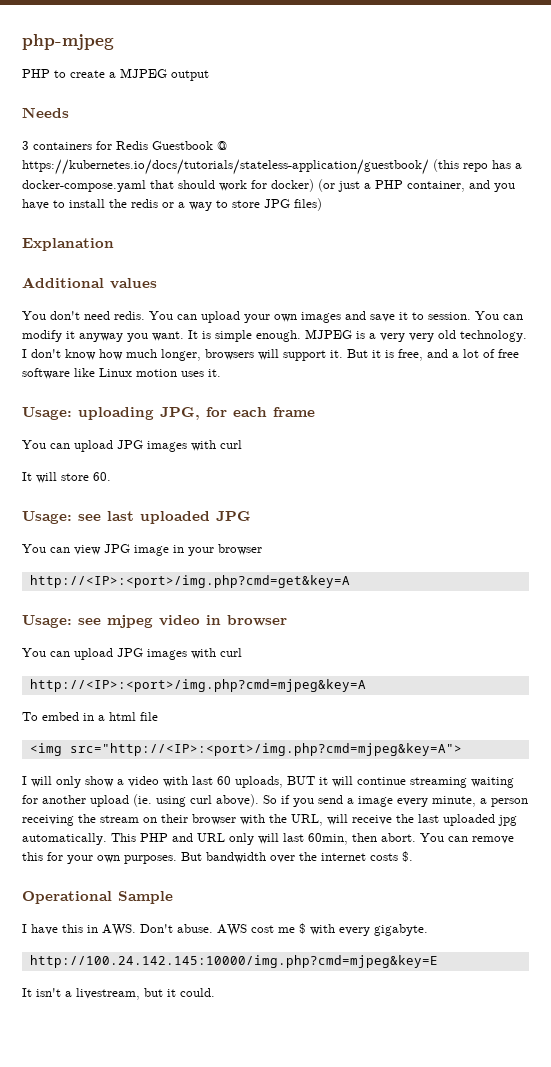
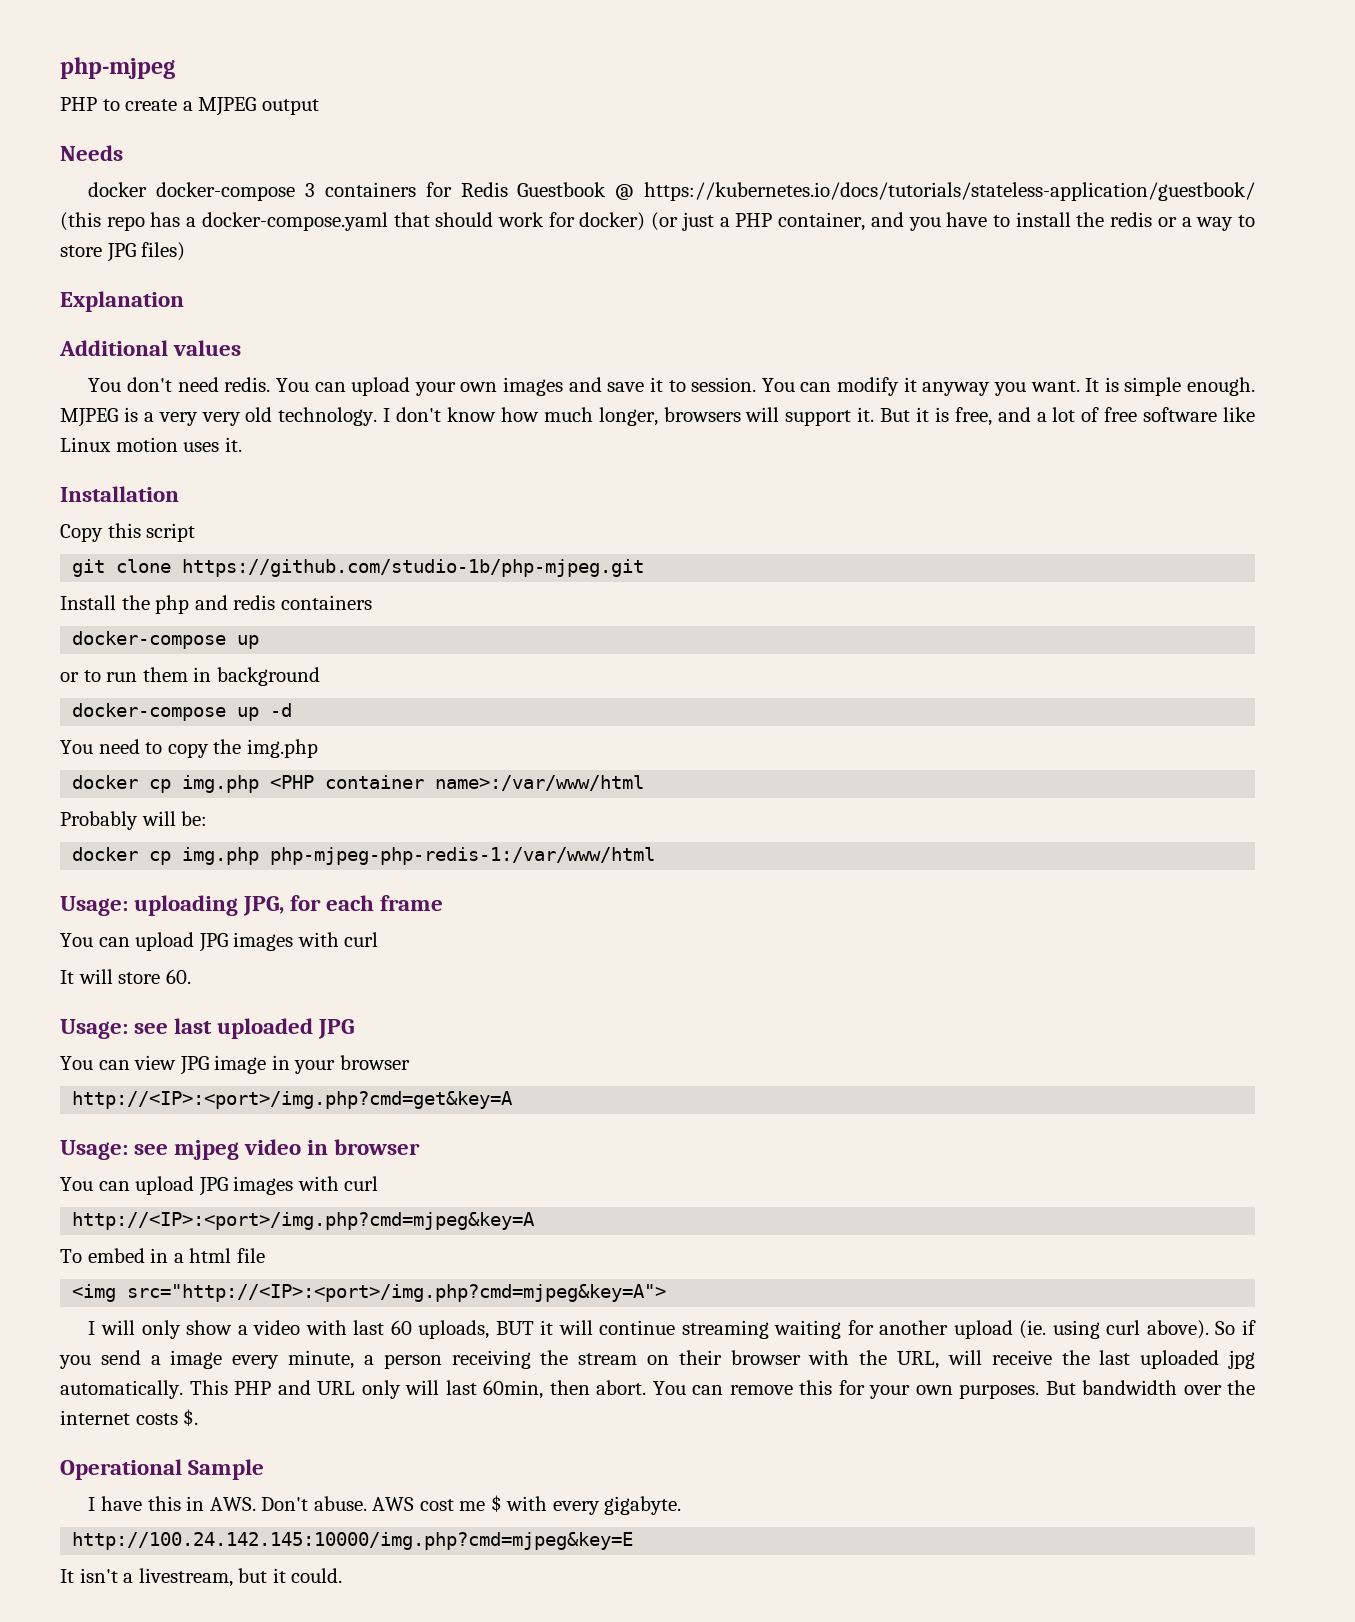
- 3 containers for Redis Guestbook @ https://kubernetes.io/docs/tutorials/stateless-application/guestbook/ (this repo has a docker-compose.yaml that should work for docker) (or just a PHP container, and you have to install the redis or a way to store JPG files)
+ docker docker-compose 3 containers for Redis Guestbook @ https://kubernetes.io/docs/tutorials/stateless-application/guestbook/ (this repo has a docker-compose.yaml that should work for docker) (or just a PHP container, and you have to install the redis or a way to store JPG files)
+ Installation
+ Copy this script
+ git clone https://github.com/studio-1b/php-mjpeg.git
+ Install the php and redis containers
+ docker-compose up
+ or to run them in background
+ docker-compose up -d
+ You need to copy the img.php
+ docker cp img.php <PHP container name>:/var/www/html
+ Probably will be:
+ docker cp img.php php-mjpeg-php-redis-1:/var/www/html

